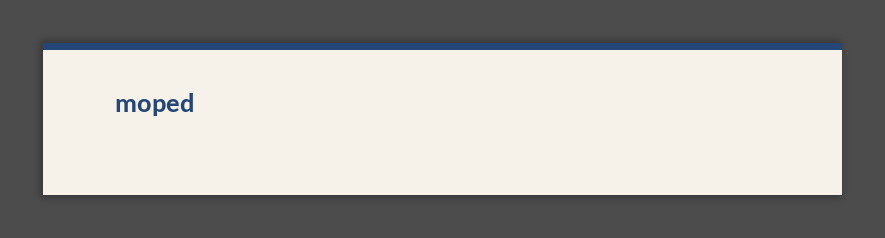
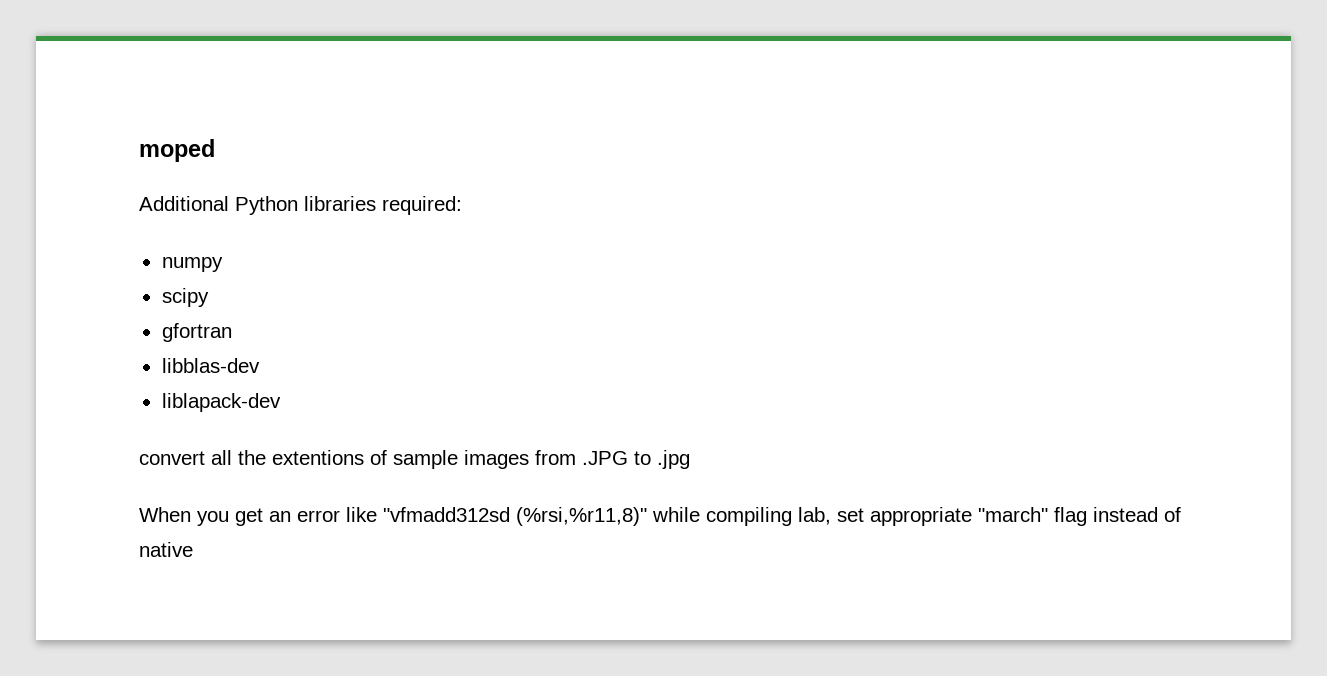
+ Additional Python libraries required:
+ numpy
+ scipy
+ gfortran
+ libblas-dev
+ liblapack-dev
+ convert all the extentions of sample images from .JPG to .jpg
+ When you get an error like "vfmadd312sd (%rsi,%r11,8)" while compiling lab, set appropriate "march" flag instead of native

